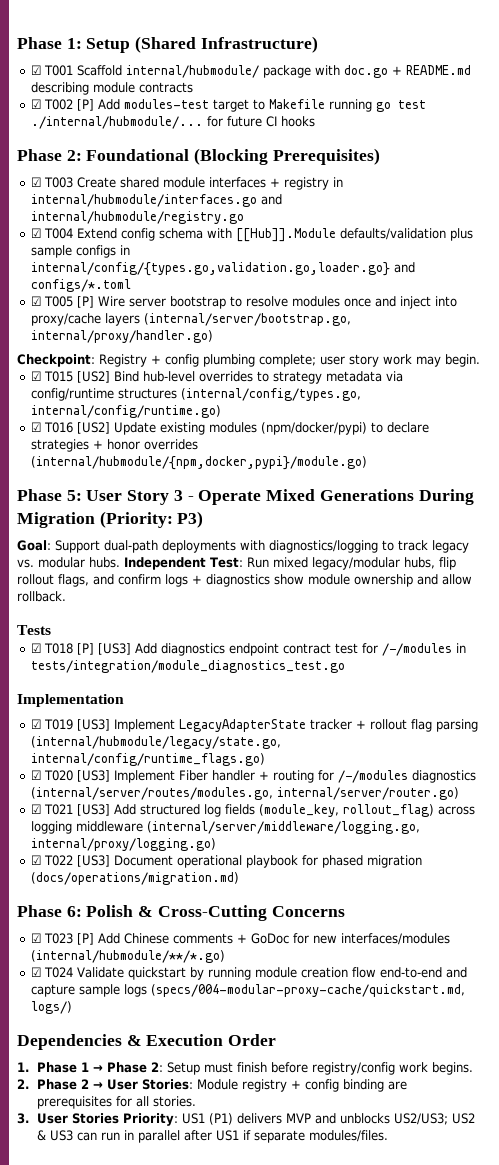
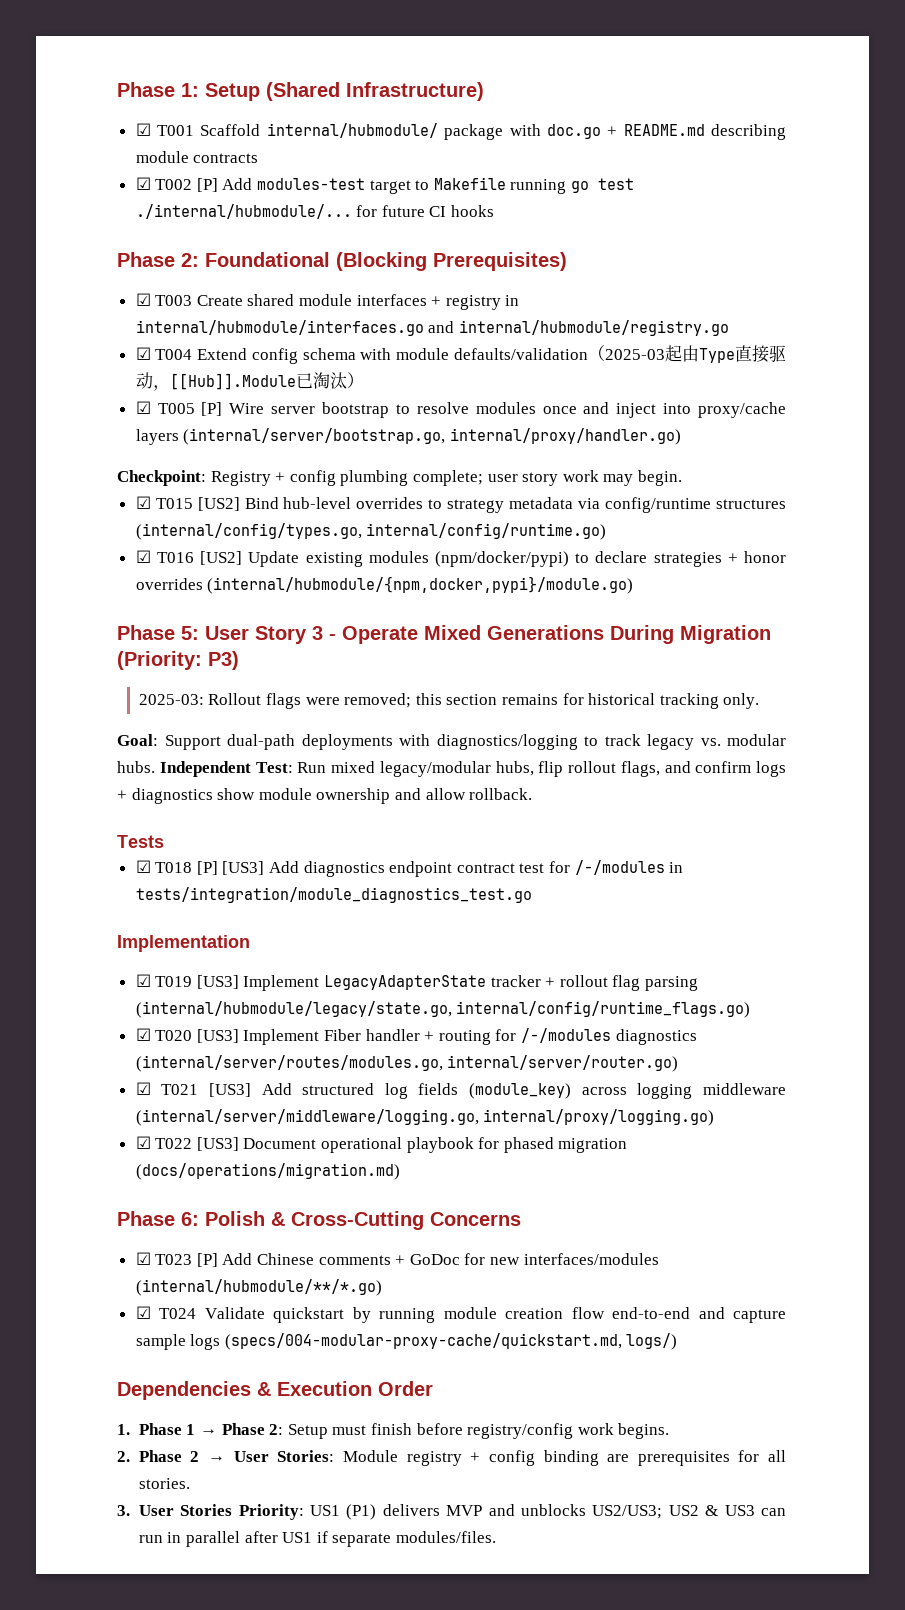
- ☑ T004 Extend config schema with [[Hub]].Module defaults/validation plus sample configs in internal/config/{types.go,validation.go,loader.go} and configs/*.toml
+ ☑ T004 Extend config schema with module defaults/validation（2025-03起由Type直接驱动，[[Hub]].Module已淘汰）
+ 2025-03: Rollout flags were removed; this section remains for historical tracking only.
- ☑ T021 [US3] Add structured log fields (module_key, rollout_flag) across logging middleware (internal/server/middleware/logging.go, internal/proxy/logging.go)
+ ☑ T021 [US3] Add structured log fields (module_key) across logging middleware (internal/server/middleware/logging.go, internal/proxy/logging.go)

